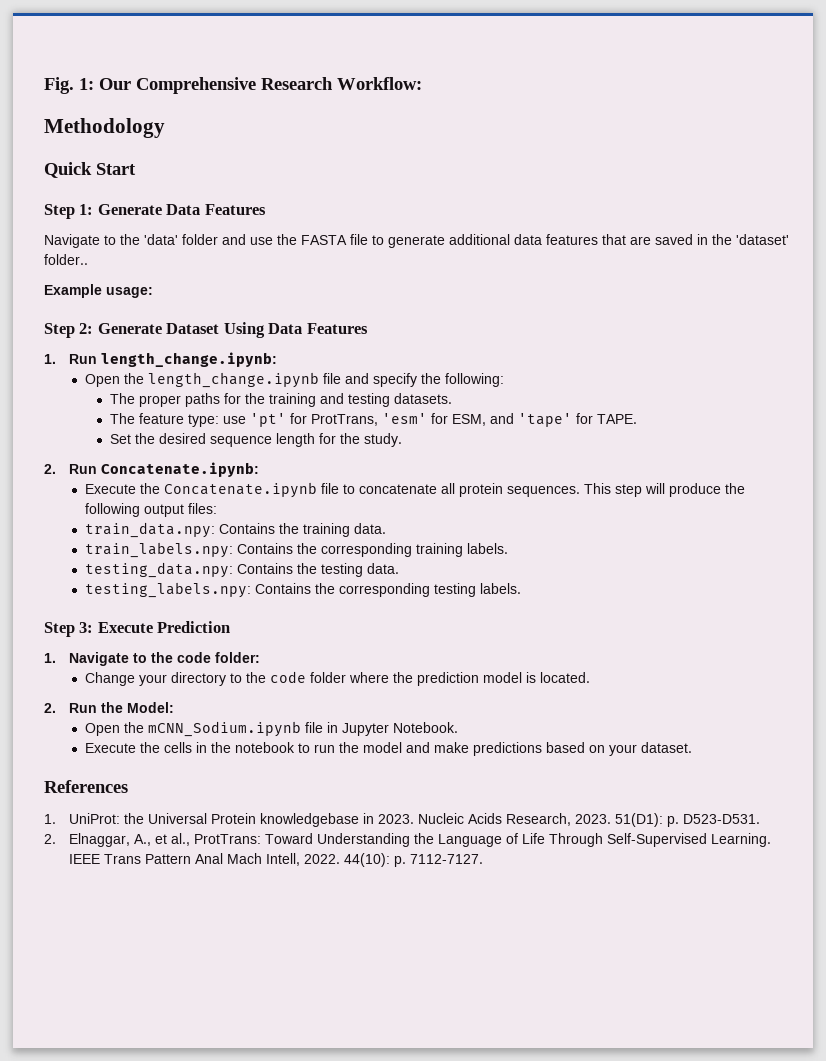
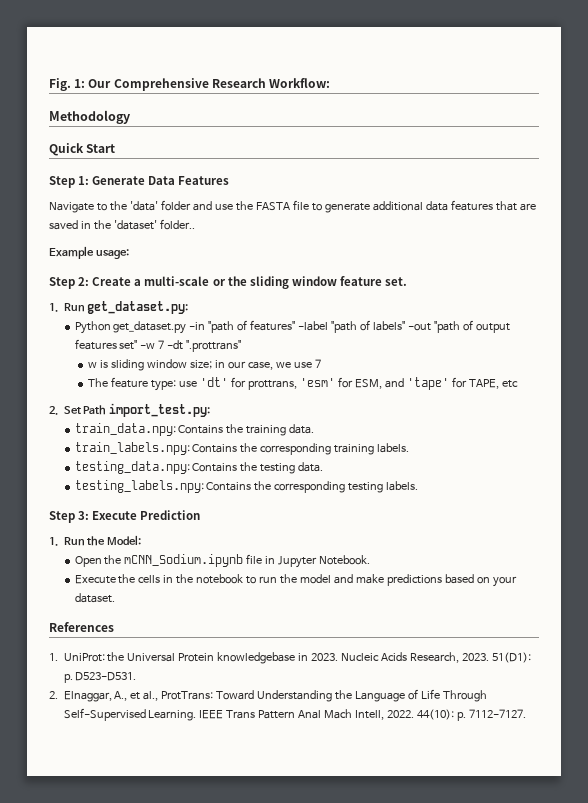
- Step 2: Generate Dataset Using Data Features
- 1. Run length_change.ipynb:
- Open the length_change.ipynb file and specify the following:
- The proper paths for the training and testing datasets.
+ Step 2: Create a multi-scale or the sliding window feature set.
+ 1. Run get_dataset.py:
+ Python get_dataset.py -in "path of features" -label "path of labels" -out "path of output features set" -w 7 -dt ".prottrans"
+ w is sliding window size; in our case, we use 7
- The feature type: use 'pt' for ProtTrans, 'esm' for ESM, and 'tape' for TAPE.
- Set the desired sequence length for the study.
- 2. Run Concatenate.ipynb:
- Execute the Concatenate.ipynb file to concatenate all protein sequences. This step will produce the following output files:
+ The feature type: use 'dt' for prottrans, 'esm' for ESM, and 'tape' for TAPE, etc
+ 2. Set Path import_test.py:
- 1. Navigate to the code folder:
- Change your directory to the code folder where the prediction model is located.
- 2. Run the Model:
+ 1. Run the Model:

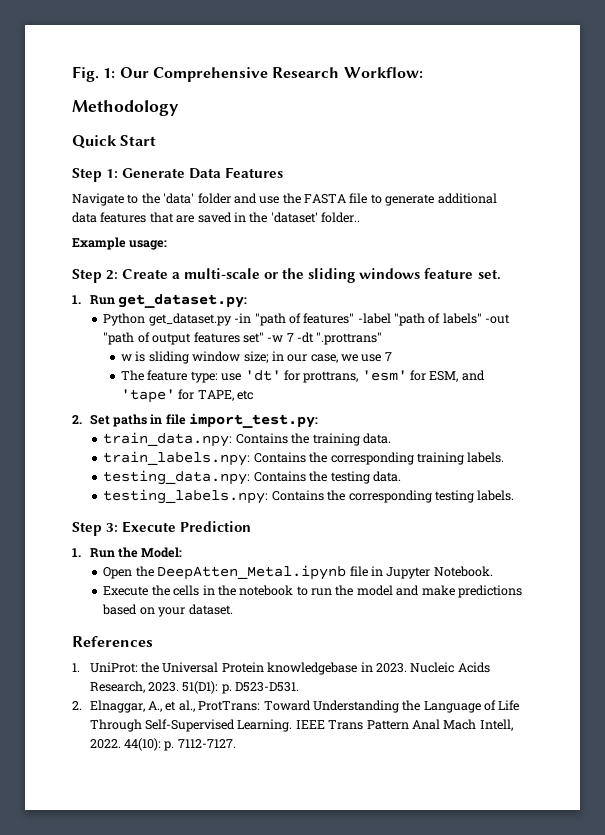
- Step 2: Create a multi-scale or the sliding window feature set.
+ Step 2: Create a multi-scale or the sliding windows feature set.
- 2. Set Path import_test.py:
+ 2. Set paths in file import_test.py:
- Open the mCNN_Sodium.ipynb file in Jupyter Notebook.
+ Open the DeepAtten_Metal.ipynb file in Jupyter Notebook.

